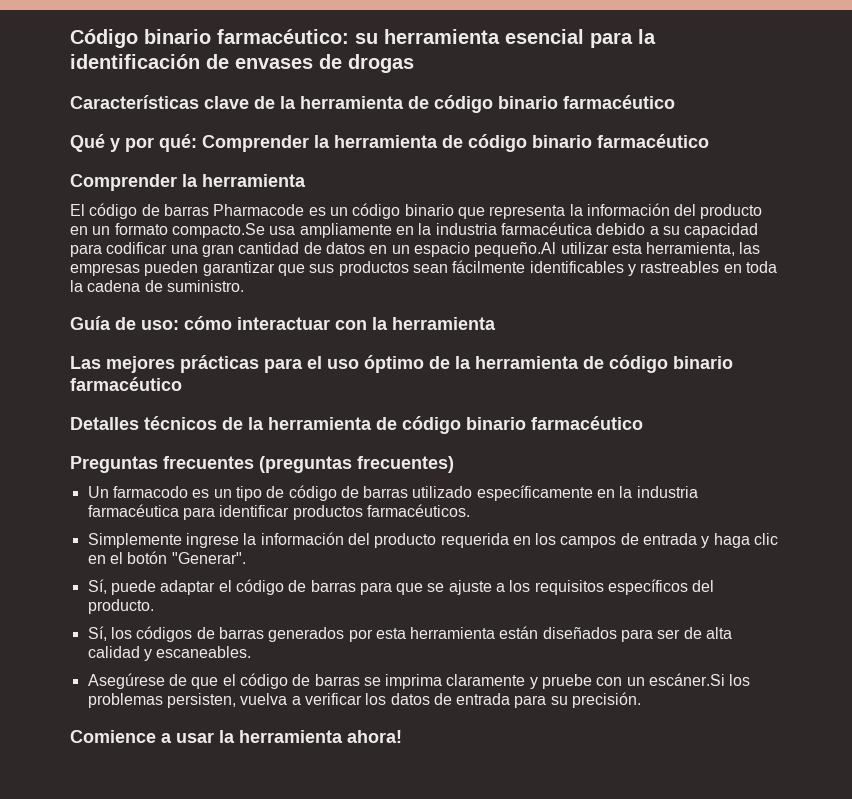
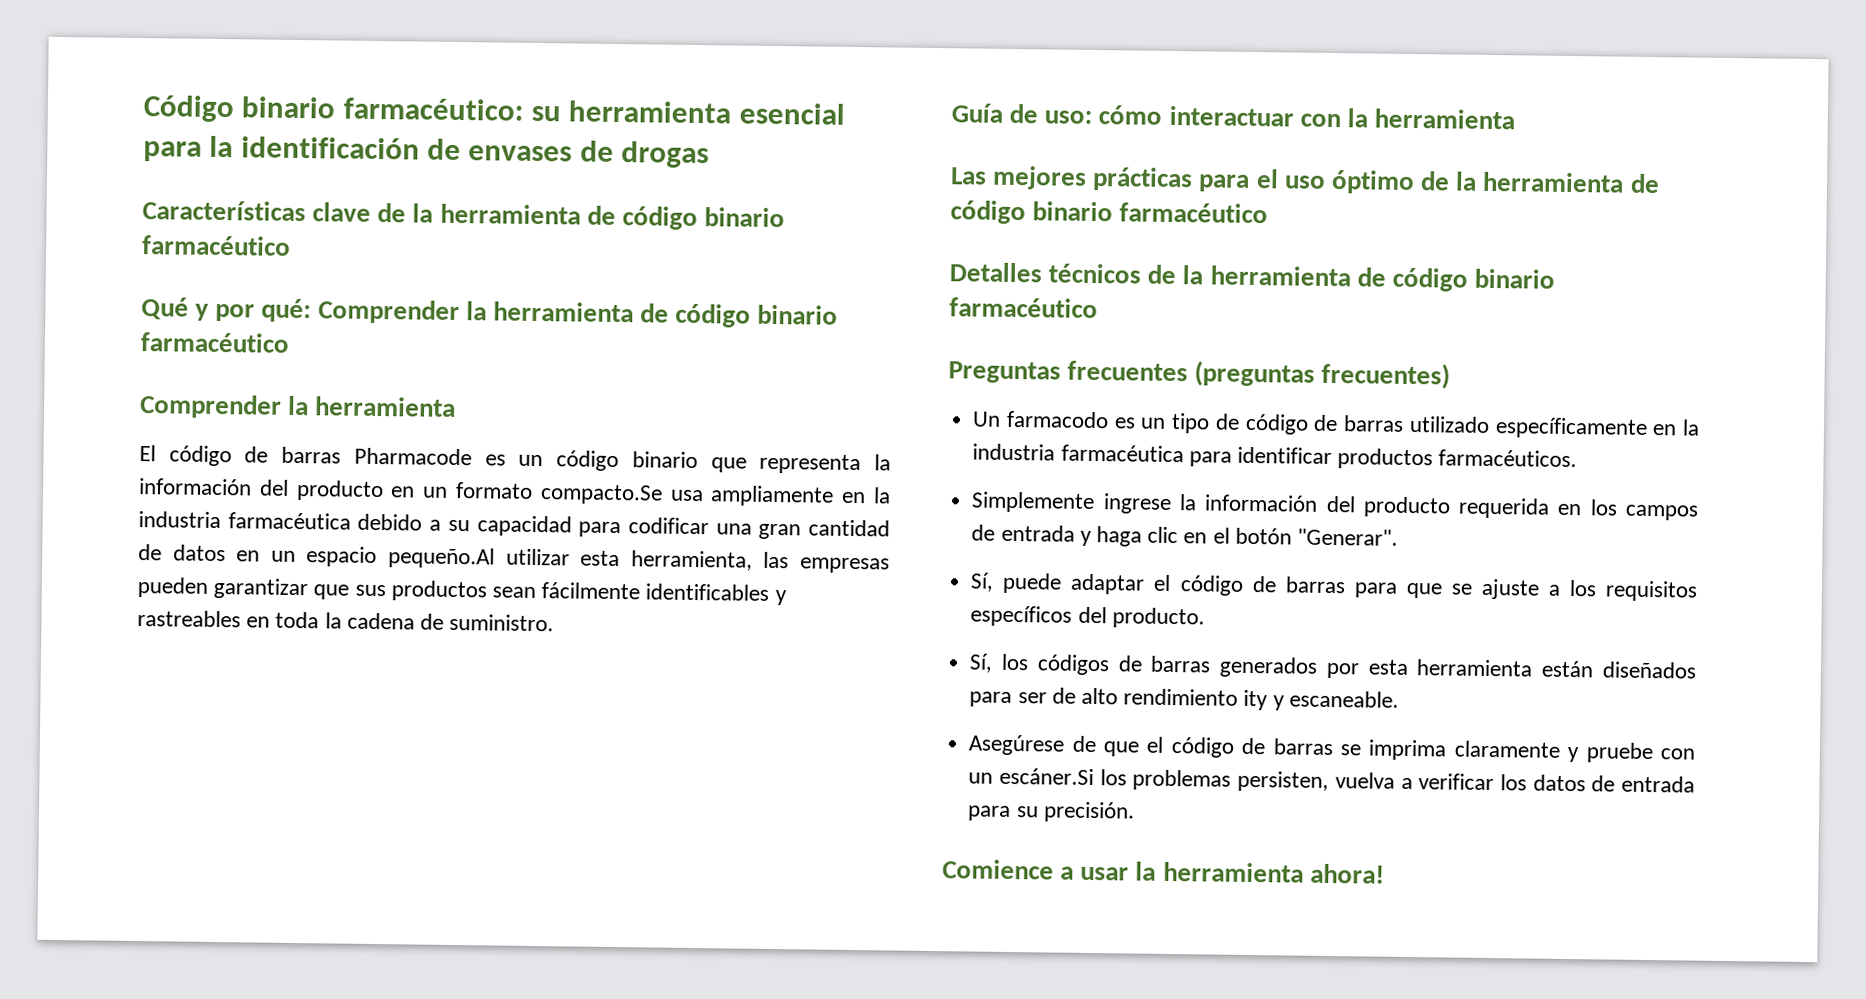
- Sí, los códigos de barras generados por esta herramienta están diseñados para ser de alta calidad y escaneables.
+ Sí, los códigos de barras generados por esta herramienta están diseñados para ser de alto rendimiento ity y escaneable.

